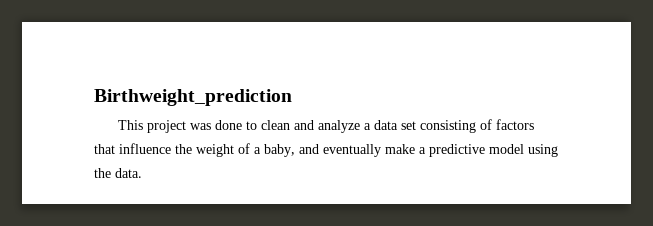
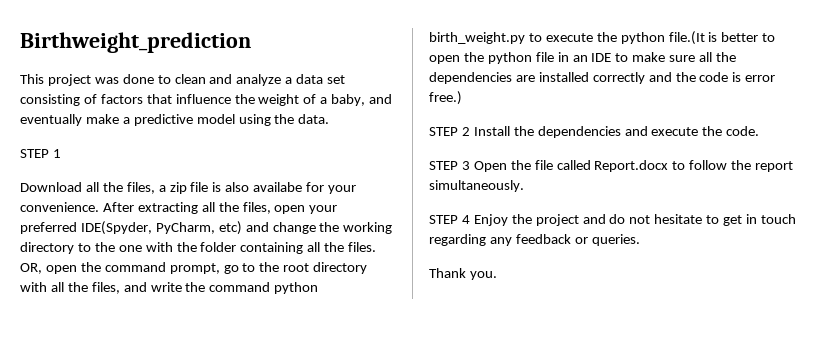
+ STEP 1
+ Download all the files, a zip file is also availabe for your convenience. After extracting all the files, open your preferred IDE(Spyder, PyCharm, etc) and change the working directory to the one with the folder containing all the files. OR, open the command prompt, go to the root directory with all the files, and write the command python birth_weight.py to execute the python file.(It is better to open the python file in an IDE to make sure all the dependencies are installed correctly and the code is error free.)
+ STEP 2 Install the dependencies and execute the code.
+ STEP 3 Open the file called Report.docx to follow the report simultaneously.
+ STEP 4 Enjoy the project and do not hesitate to get in touch regarding any feedback or queries.
+ Thank you.

